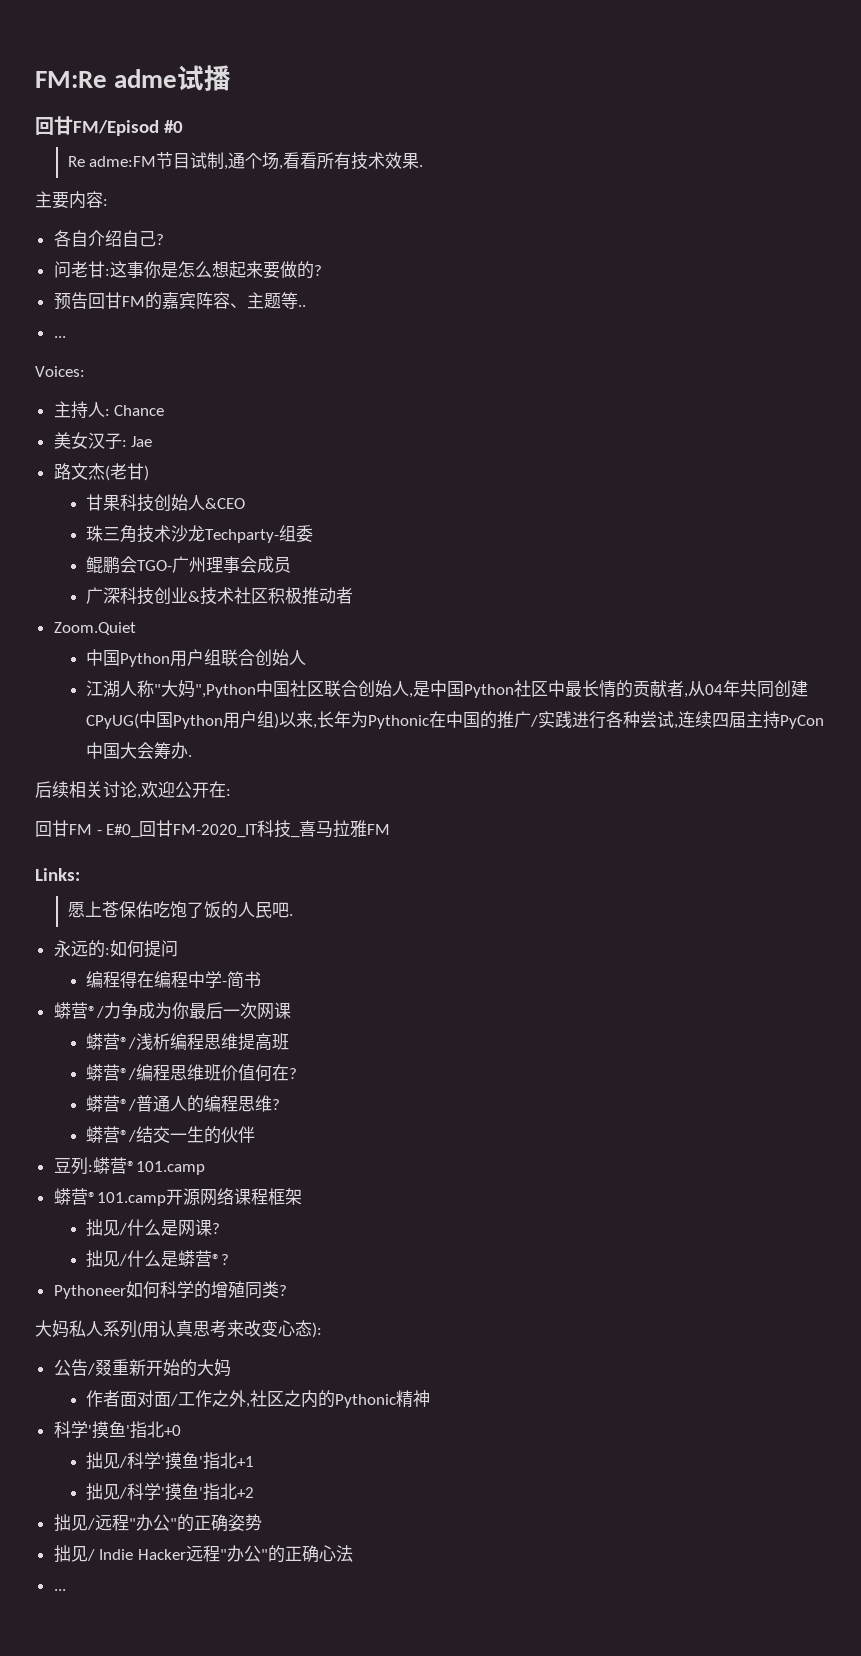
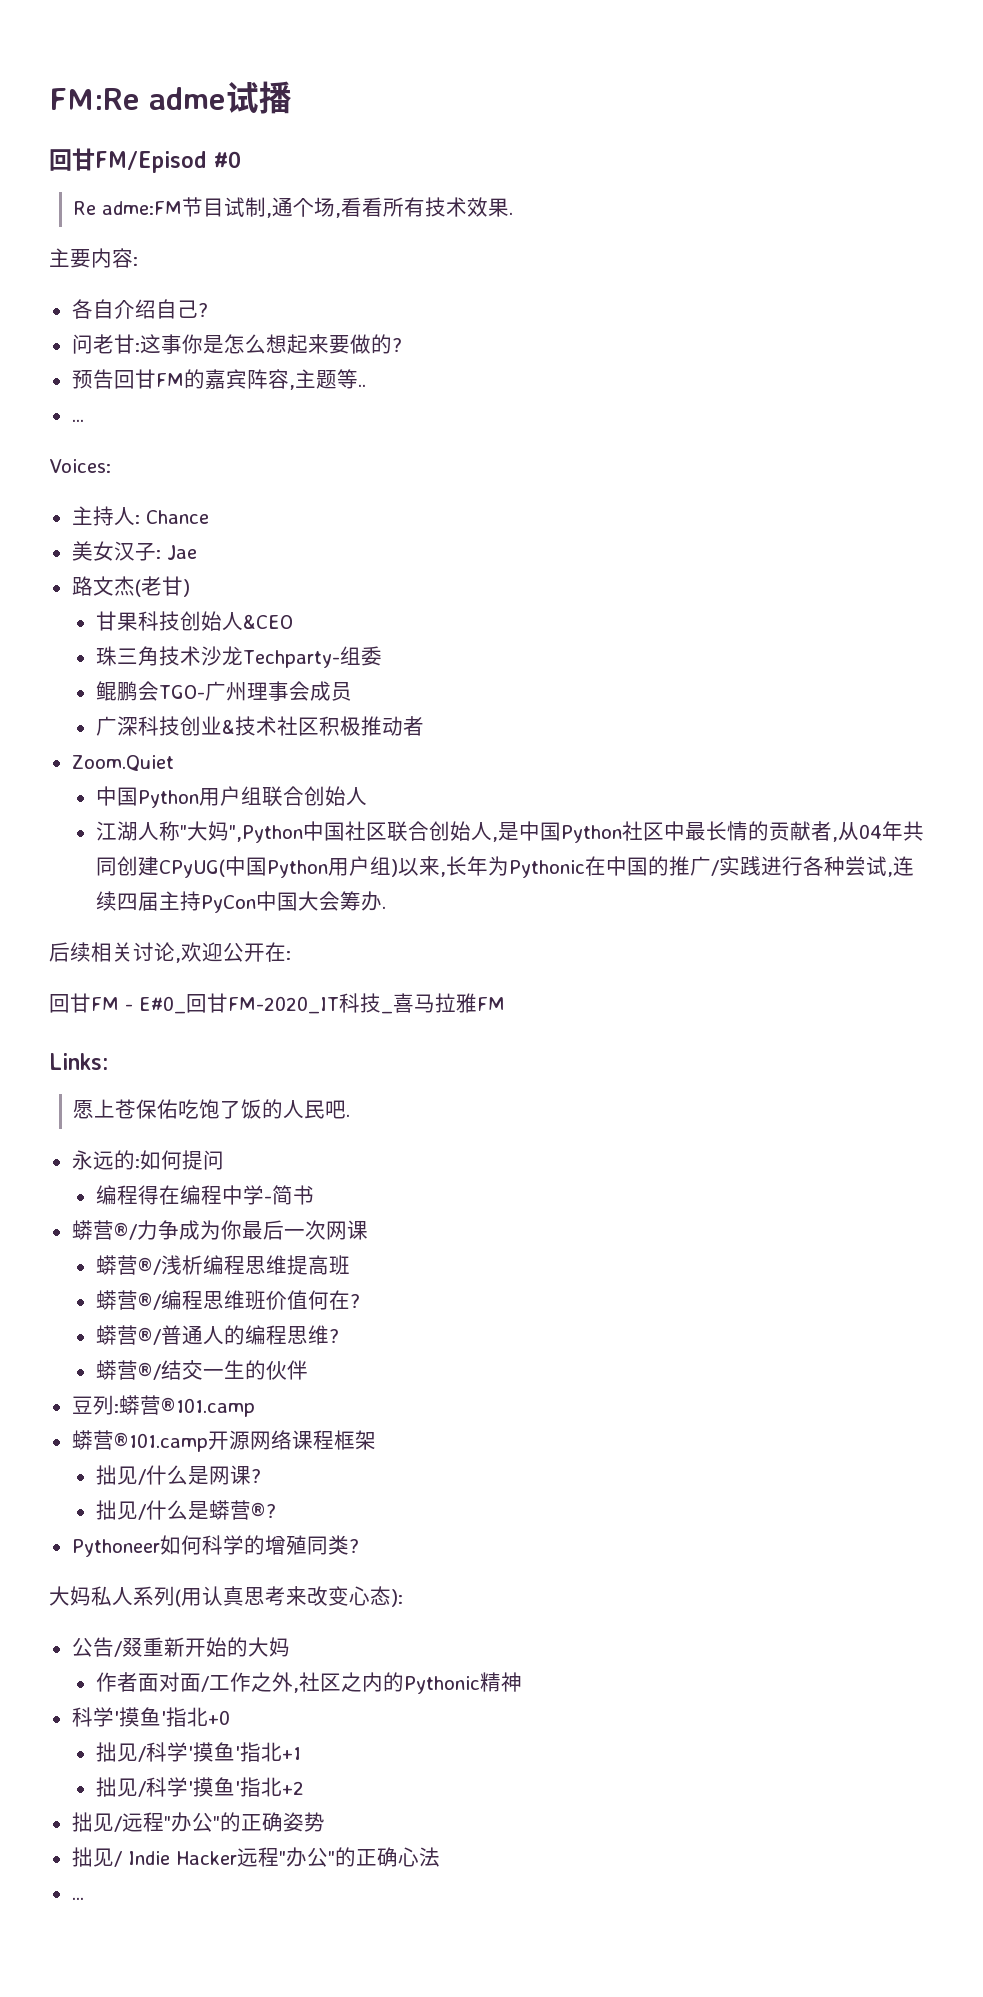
- 预告回甘FM的嘉宾阵容、主题等..
+ 预告回甘FM的嘉宾阵容,主题等..

